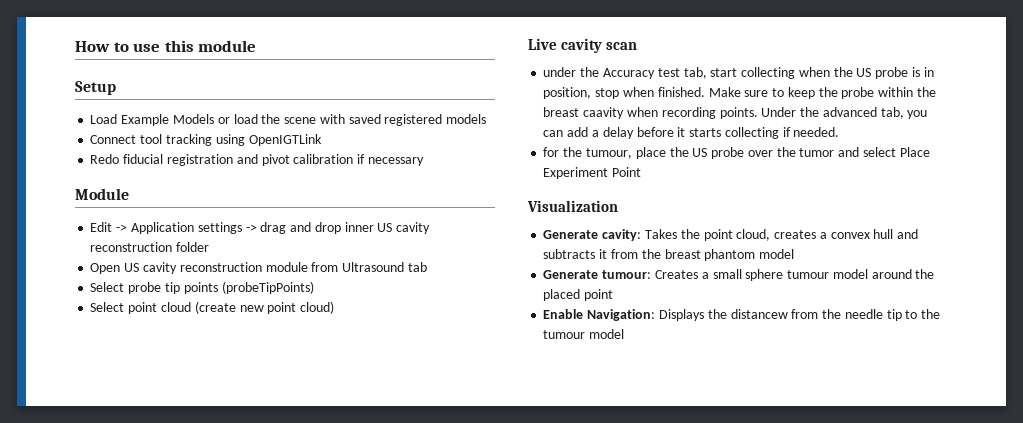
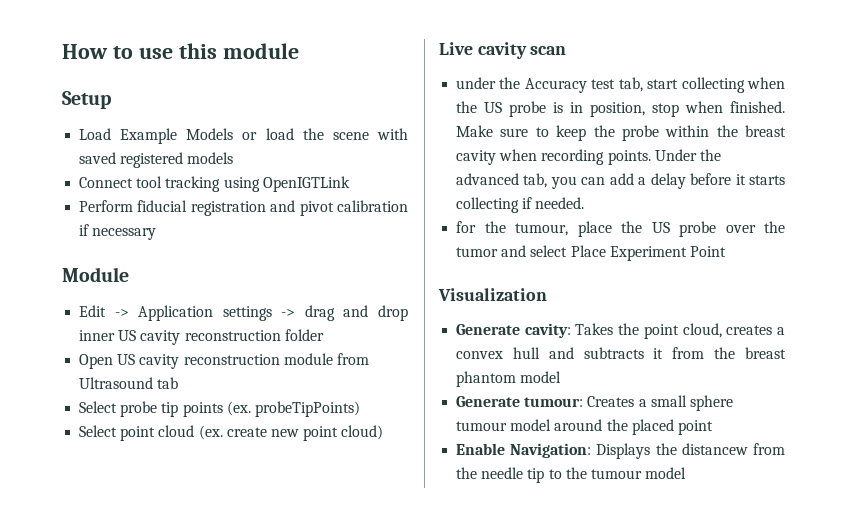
- Redo fiducial registration and pivot calibration if necessary
+ Perform fiducial registration and pivot calibration if necessary
- Select probe tip points (probeTipPoints)
+ Select probe tip points (ex. probeTipPoints)
- Select point cloud (create new point cloud)
+ Select point cloud (ex. create new point cloud)
- Make sure to keep the probe within the breast caavity when recording points.
+ Make sure to keep the probe within the breast cavity when recording points.

